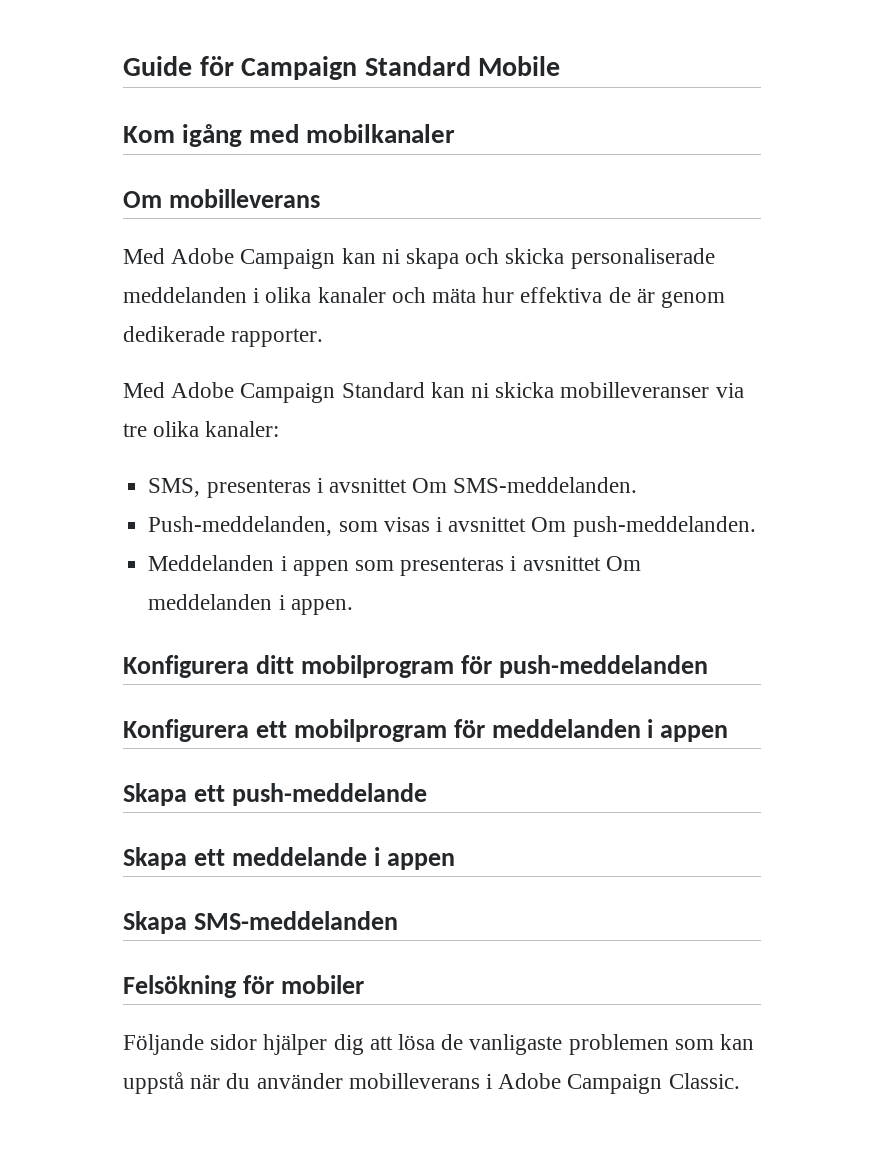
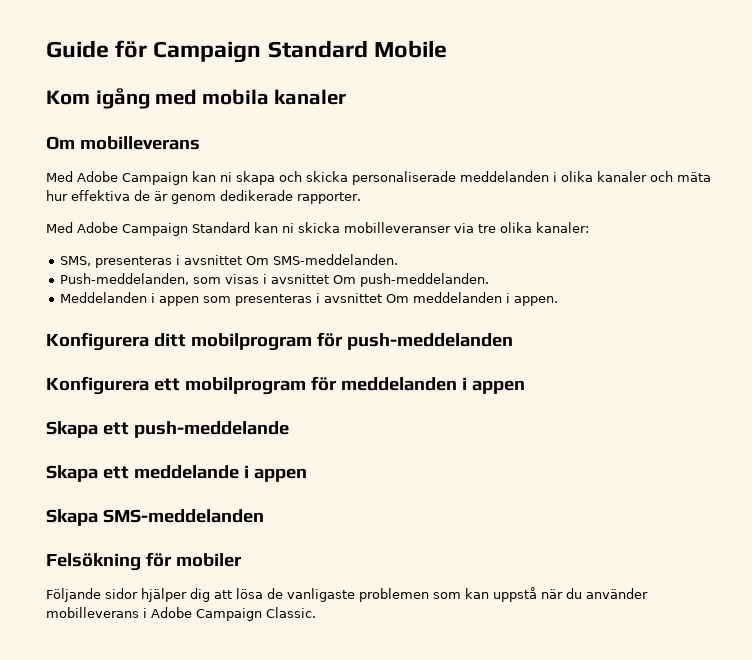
- Kom igång med mobilkanaler
+ Kom igång med mobila kanaler

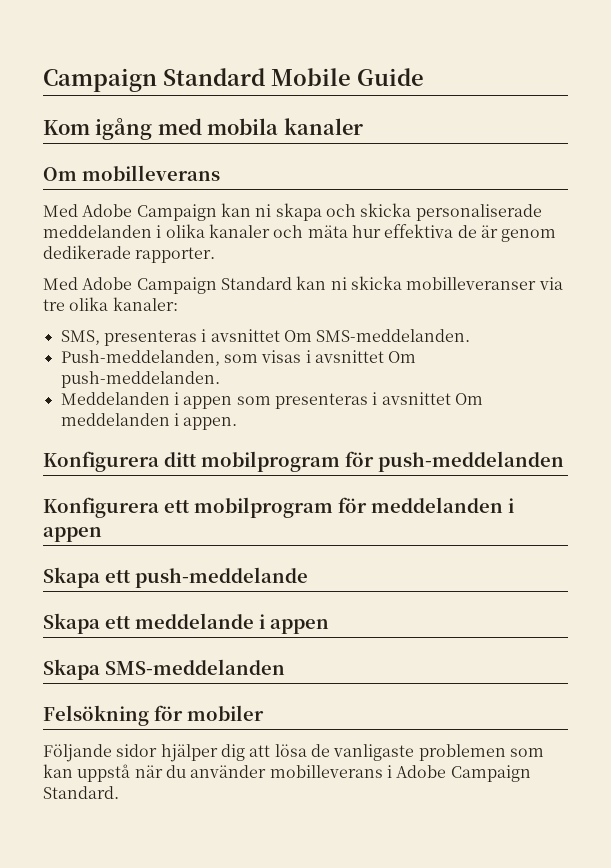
- Guide för Campaign Standard Mobile
+ Campaign Standard Mobile Guide
- Följande sidor hjälper dig att lösa de vanligaste problemen som kan uppstå när du använder mobilleverans i Adobe Campaign Classic.
+ Följande sidor hjälper dig att lösa de vanligaste problemen som kan uppstå när du använder mobilleverans i Adobe Campaign Standard.

